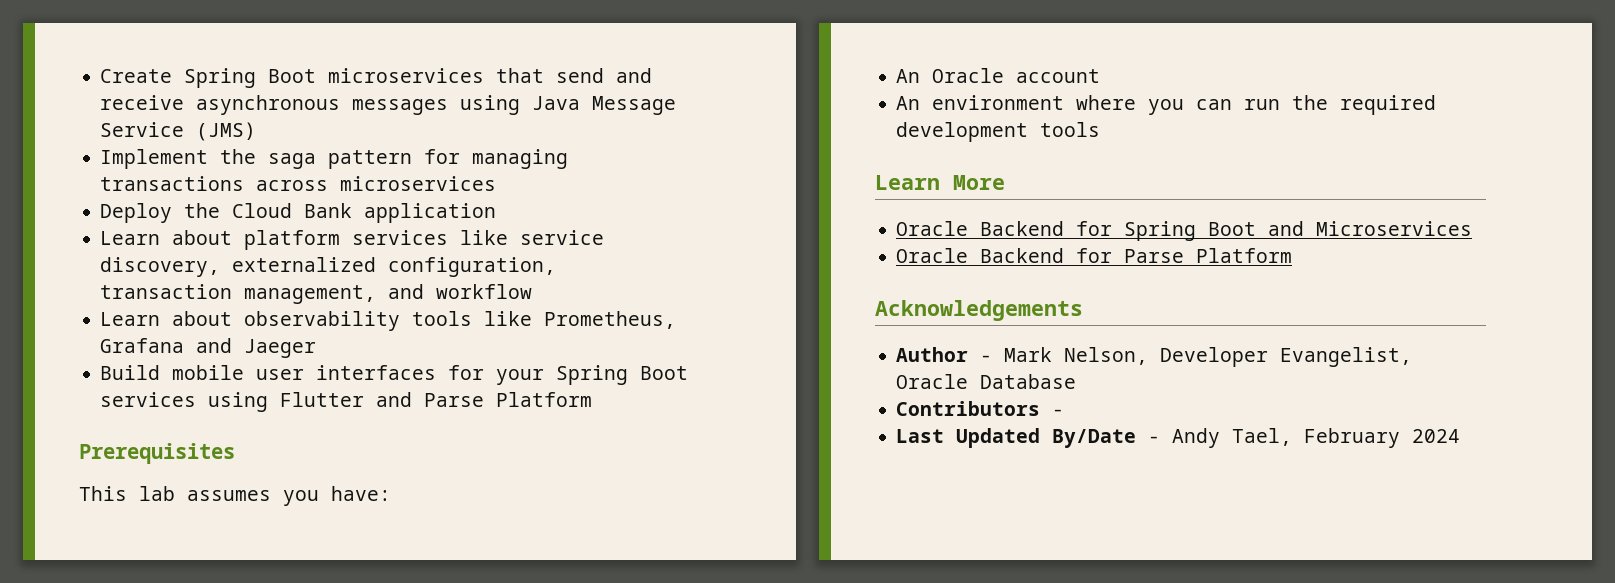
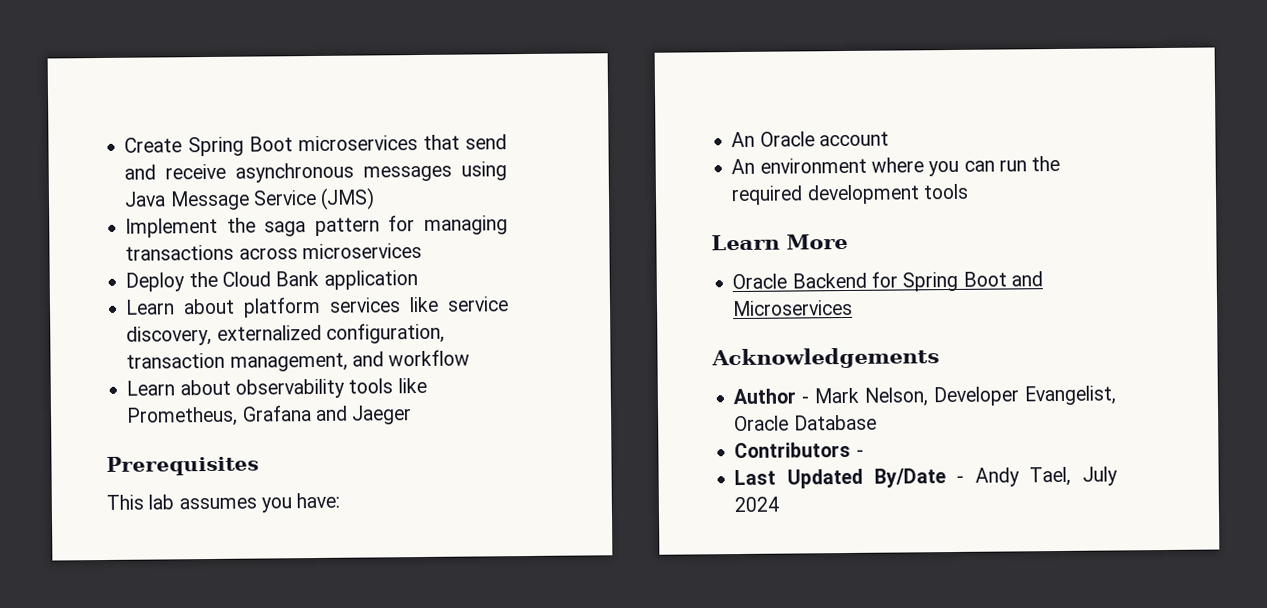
- Build mobile user interfaces for your Spring Boot services using Flutter and Parse Platform
- Oracle Backend for Parse Platform
- Last Updated By/Date - Andy Tael, February 2024
+ Last Updated By/Date - Andy Tael, July 2024

